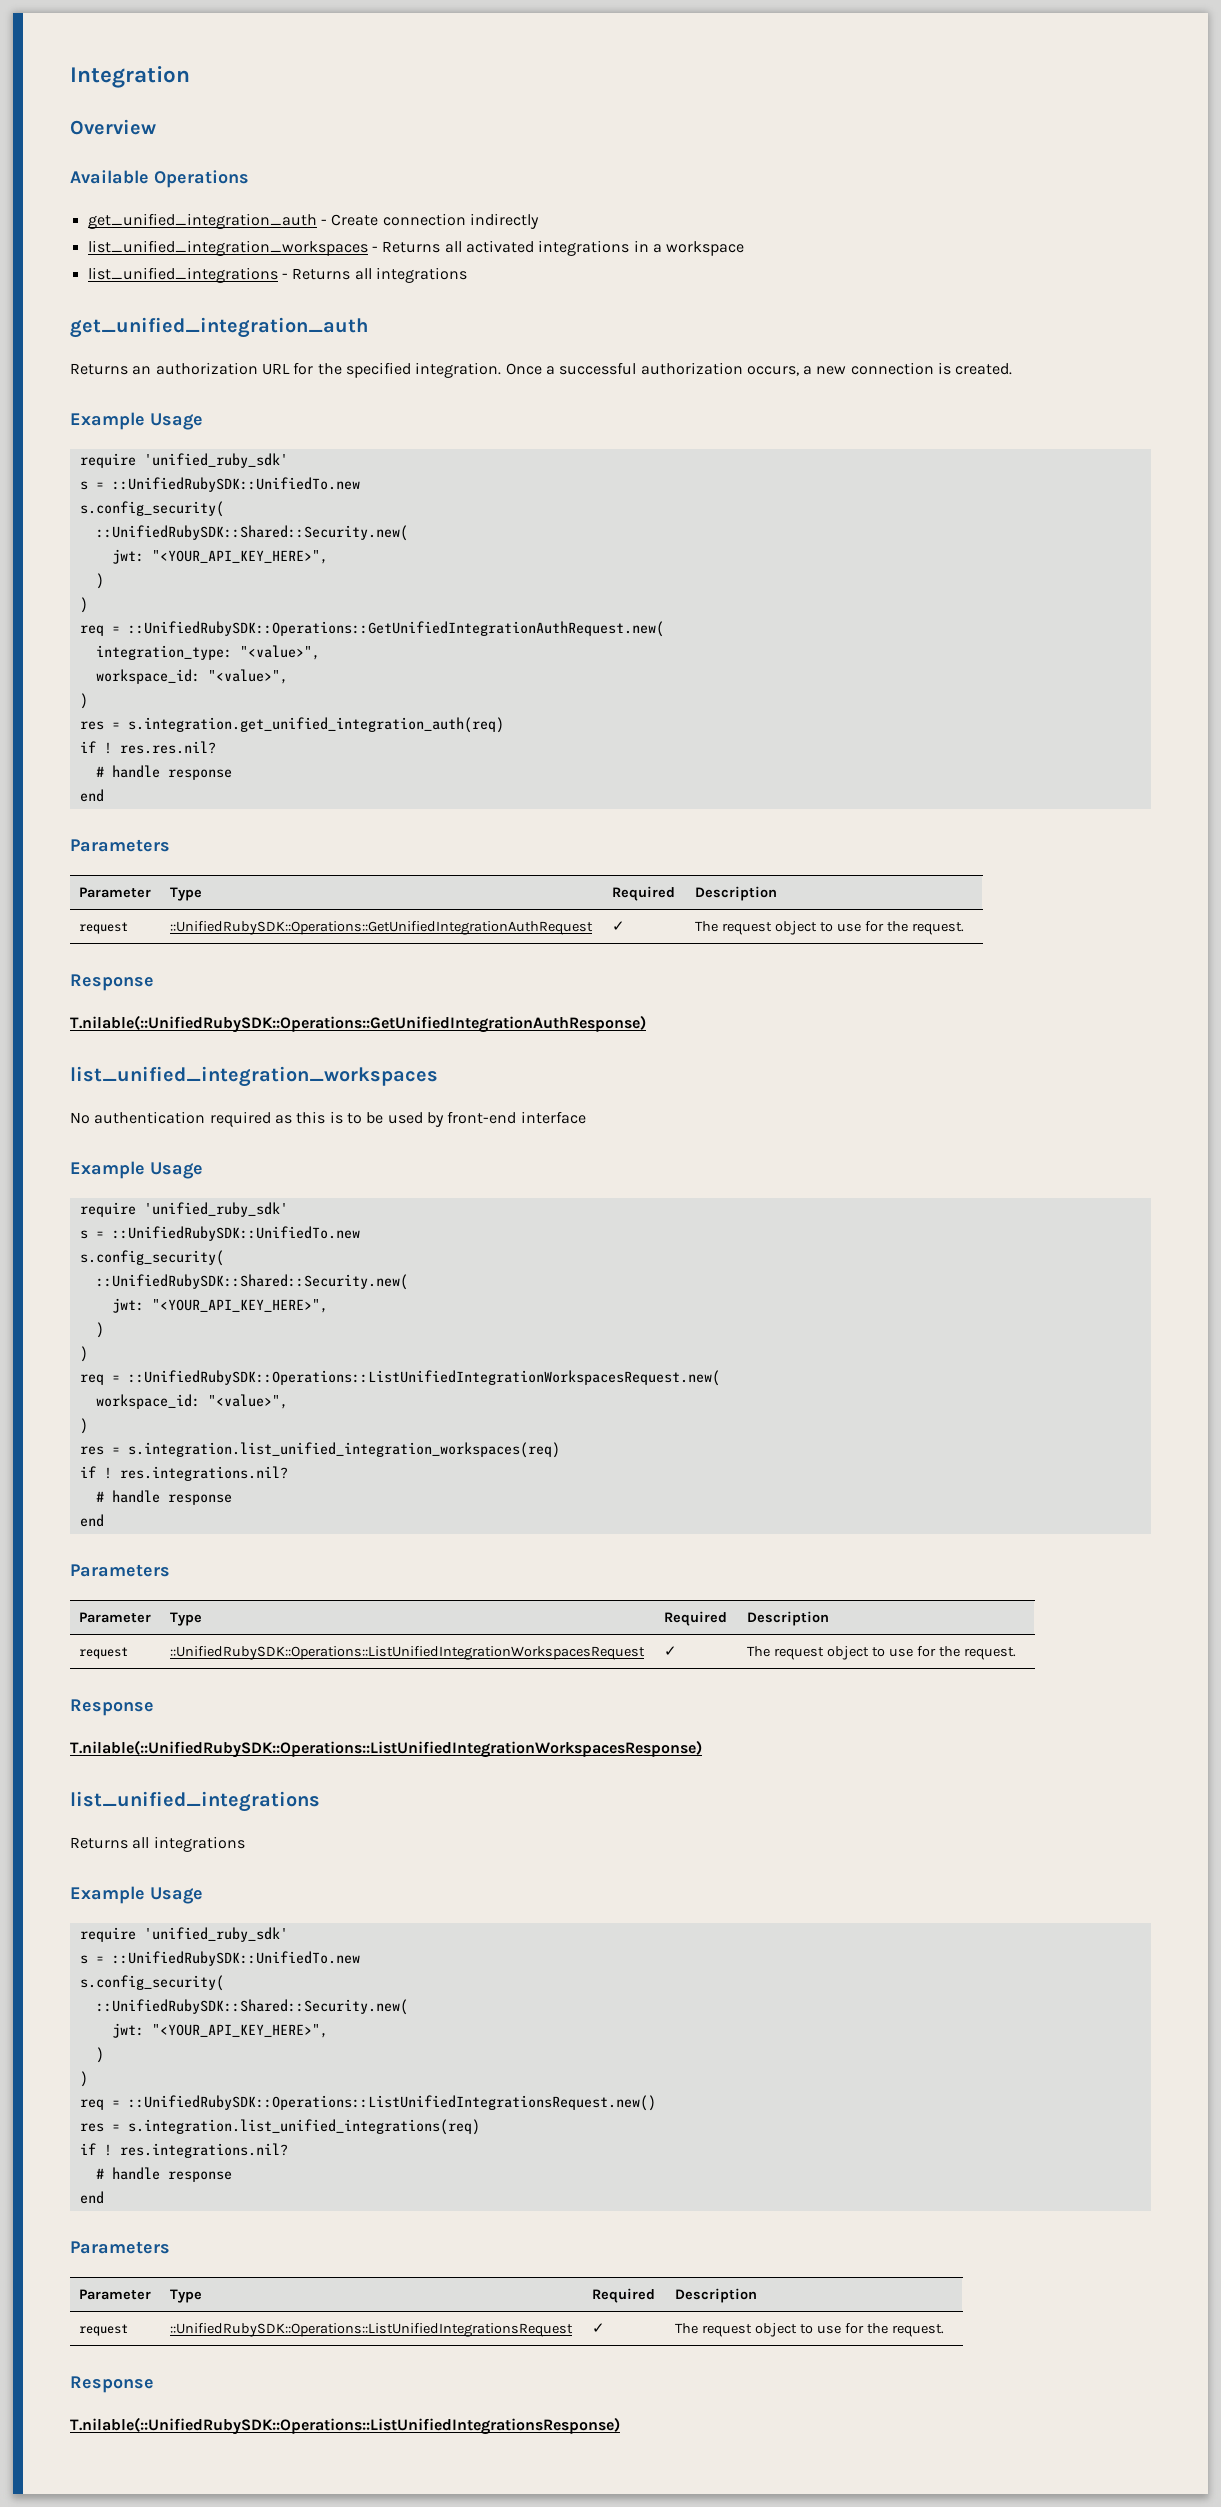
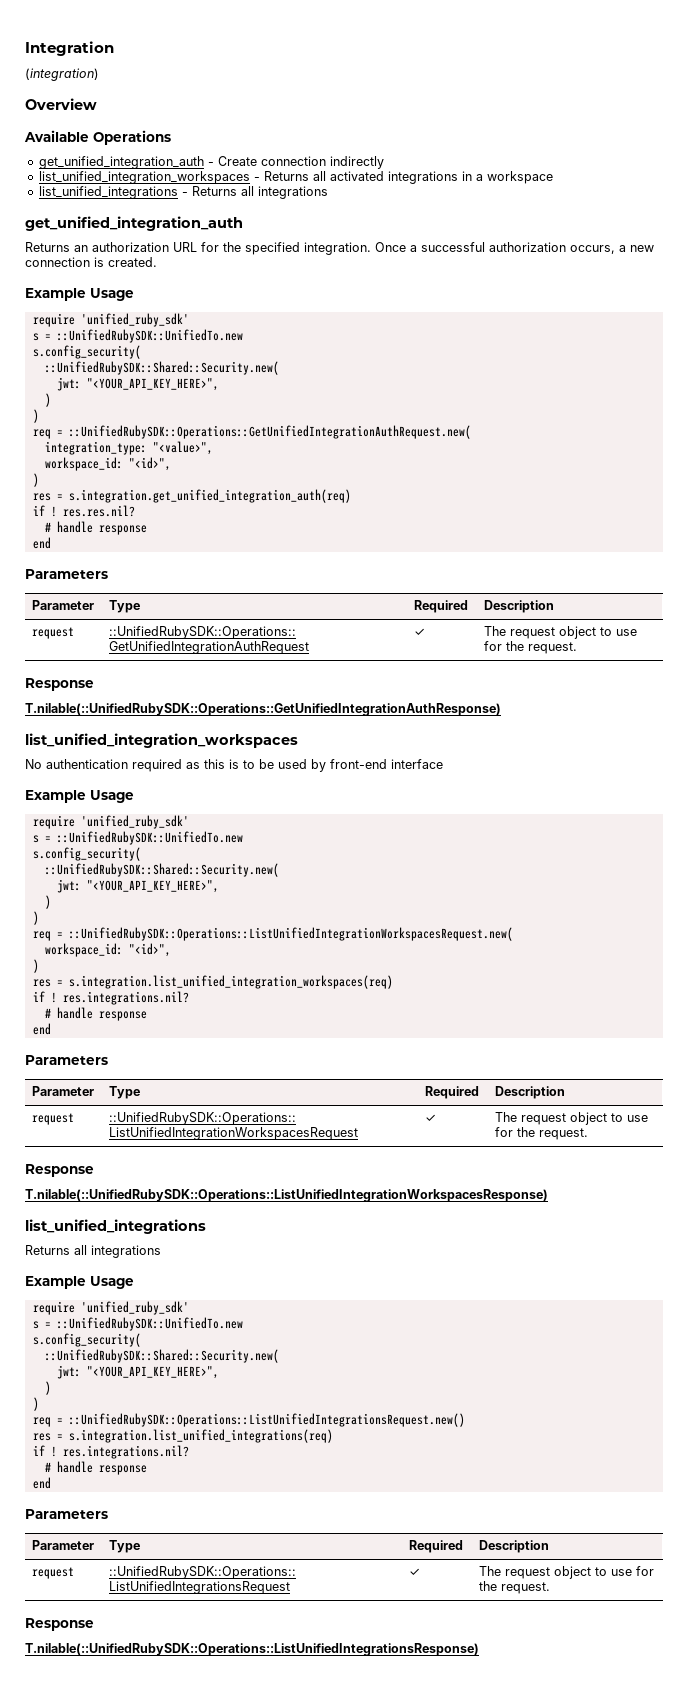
+ (integration)
  integration_type: "<value>",
- workspace_id: "<value>",
+ workspace_id: "<id>",
  req = ::UnifiedRubySDK::Operations::ListUnifiedIntegrationWorkspacesRequest.new(
- workspace_id: "<value>",
+ workspace_id: "<id>",

